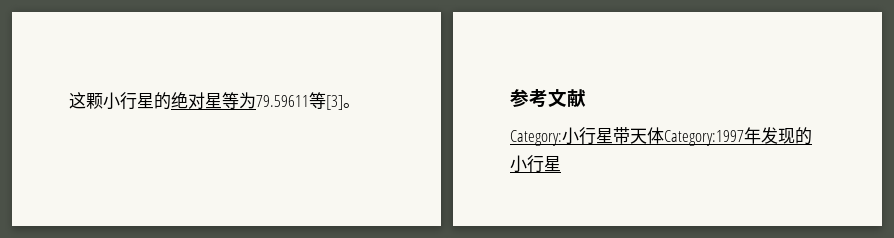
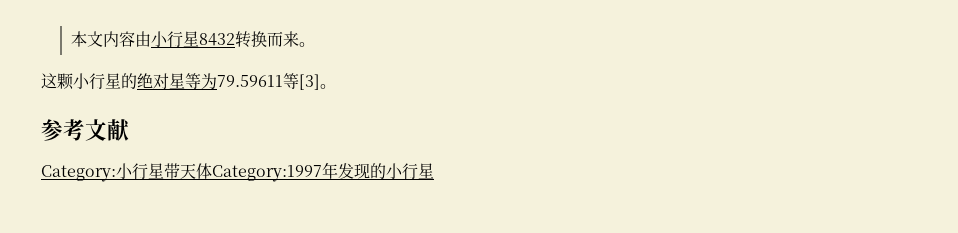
+ 本文内容由小行星8432转换而来。

